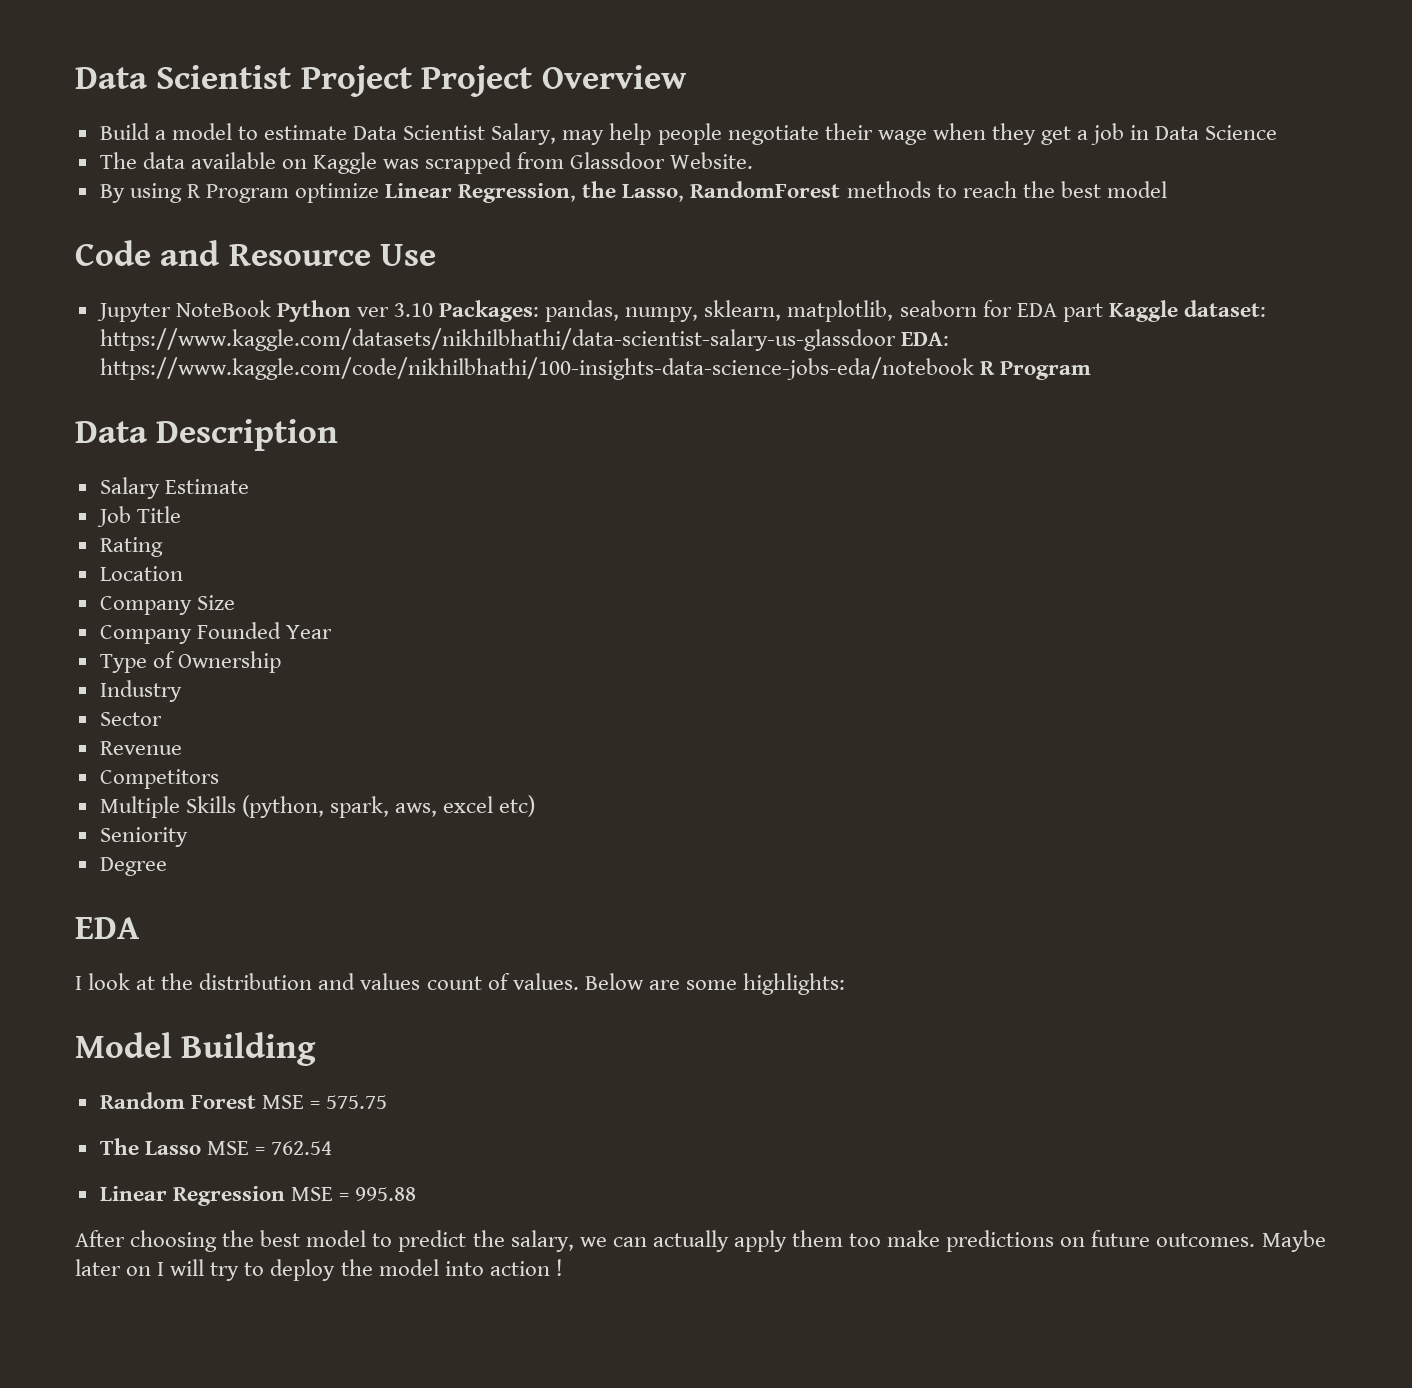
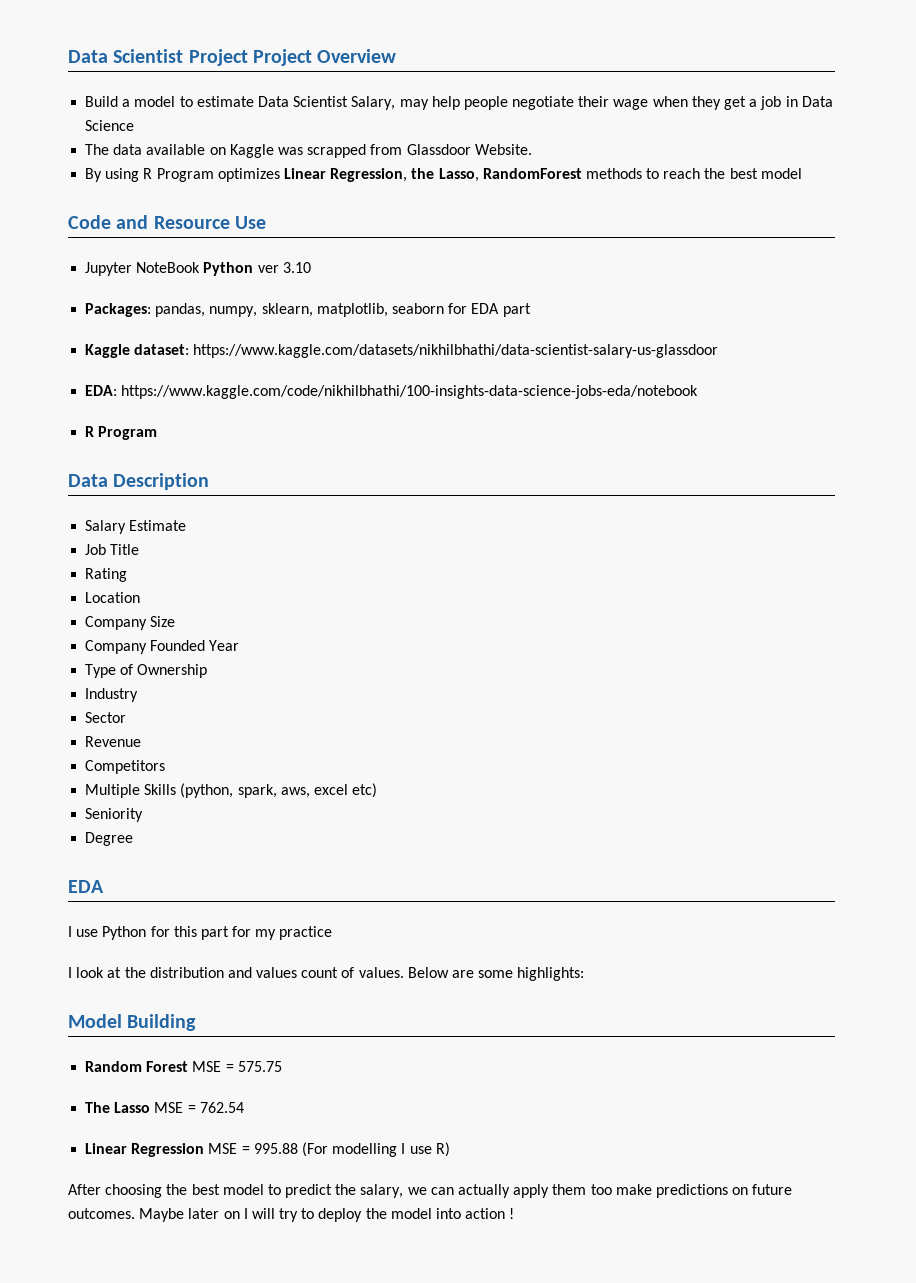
- By using R Program optimize Linear Regression, the Lasso, RandomForest methods to reach the best model
+ By using R Program optimizes Linear Regression, the Lasso, RandomForest methods to reach the best model
- Jupyter NoteBook Python ver 3.10 Packages: pandas, numpy, sklearn, matplotlib, seaborn for EDA part Kaggle dataset: https://www.kaggle.com/datasets/nikhilbhathi/data-scientist-salary-us-glassdoor EDA: https://www.kaggle.com/code/nikhilbhathi/100-insights-data-science-jobs-eda/notebook R Program
+ Jupyter NoteBook Python ver 3.10
+ Packages: pandas, numpy, sklearn, matplotlib, seaborn for EDA part
+ Kaggle dataset: https://www.kaggle.com/datasets/nikhilbhathi/data-scientist-salary-us-glassdoor
+ EDA: https://www.kaggle.com/code/nikhilbhathi/100-insights-data-science-jobs-eda/notebook
+ R Program
+ I use Python for this part for my practice
- Linear Regression MSE = 995.88
+ Linear Regression MSE = 995.88 (For modelling I use R)

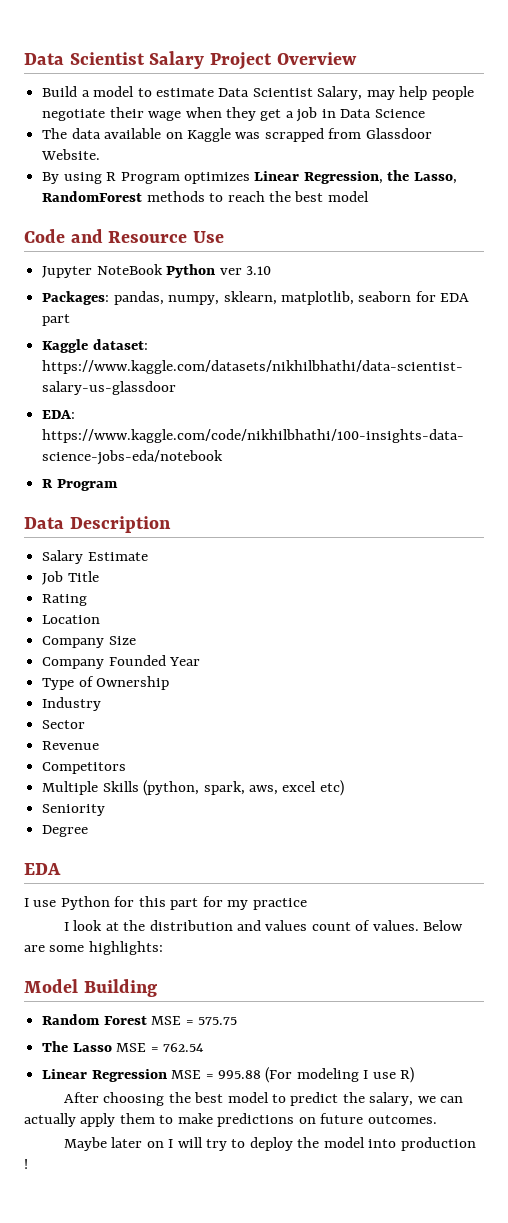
- Data Scientist Project Project Overview
+ Data Scientist Salary Project Overview
- Linear Regression MSE = 995.88 (For modelling I use R)
+ Linear Regression MSE = 995.88 (For modeling I use R)
- After choosing the best model to predict the salary, we can actually apply them too make predictions on future outcomes. Maybe later on I will try to deploy the model into action !
+ After choosing the best model to predict the salary, we can actually apply them to make predictions on future outcomes.
+ Maybe later on I will try to deploy the model into production !

